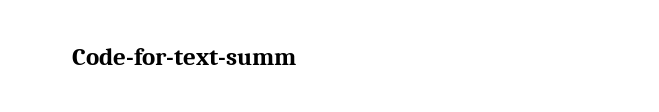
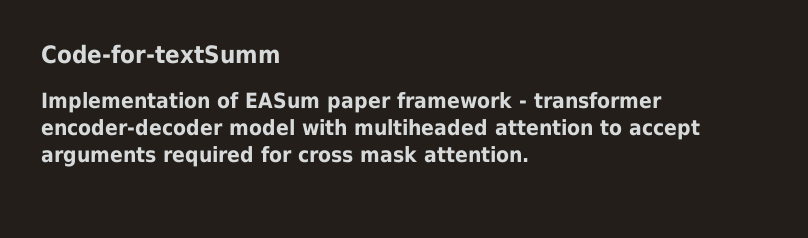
- Code-for-text-summ
+ Code-for-textSumm
+ Implementation of EASum paper framework - transformer encoder-decoder model with multiheaded attention to accept arguments required for cross mask attention.

